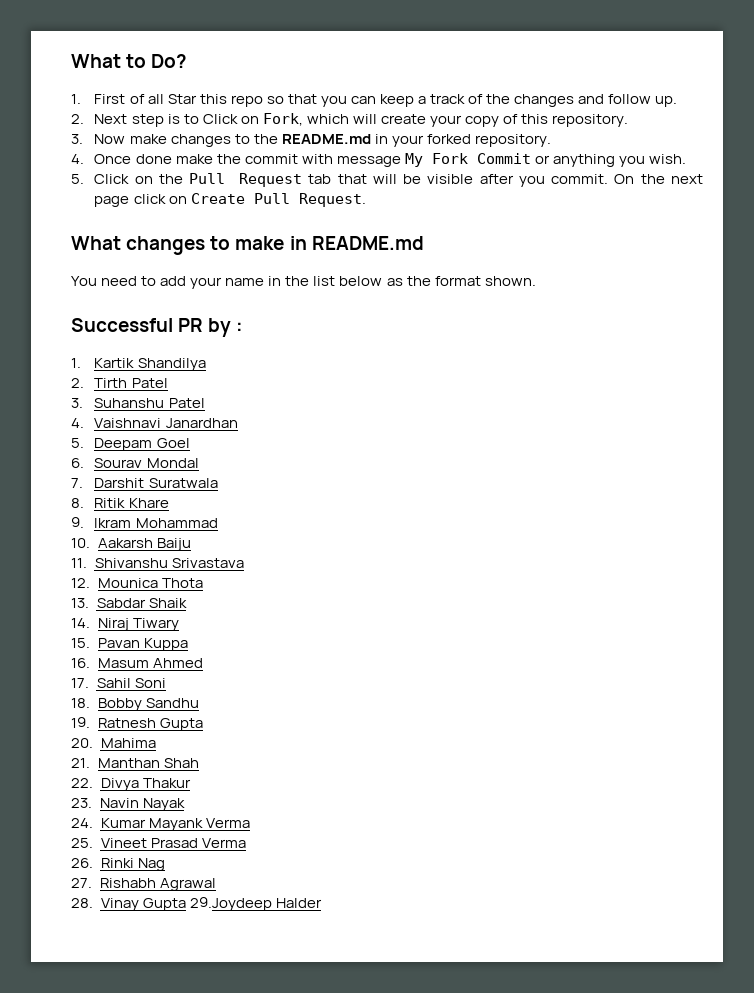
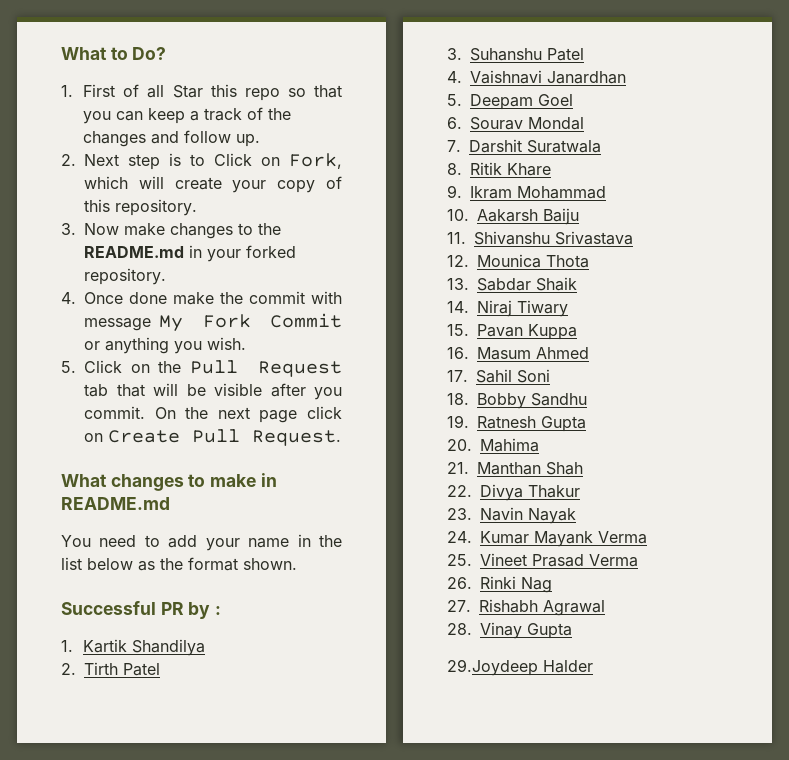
- 28. Vinay Gupta 29.Joydeep Halder
+ 28. Vinay Gupta
+ 29.Joydeep Halder

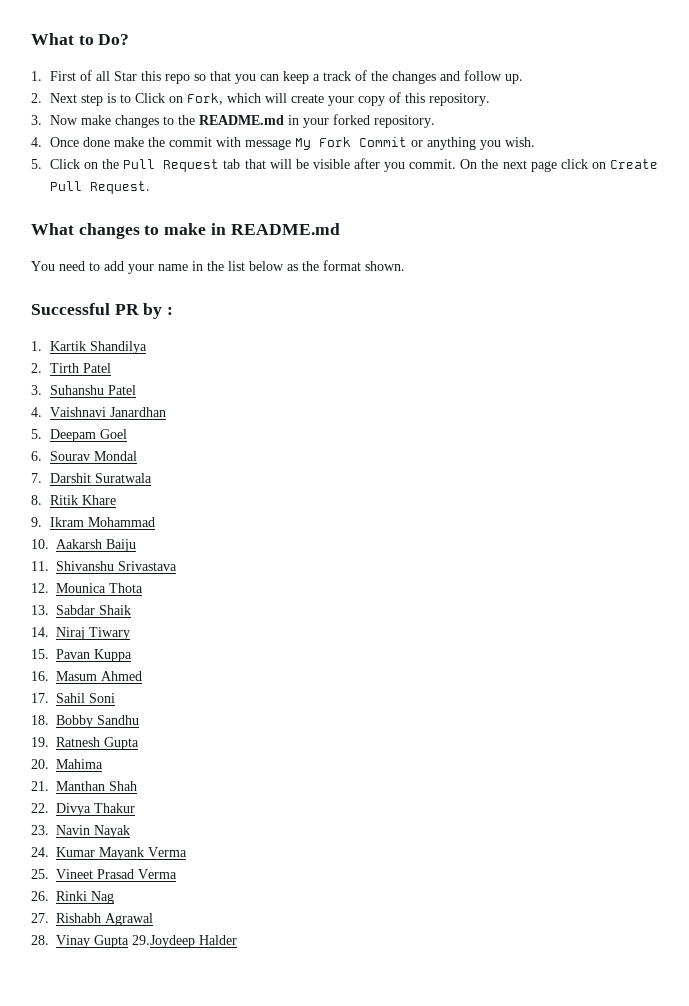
- 28. Vinay Gupta
- 29.Joydeep Halder
+ 28. Vinay Gupta 29.Joydeep Halder

